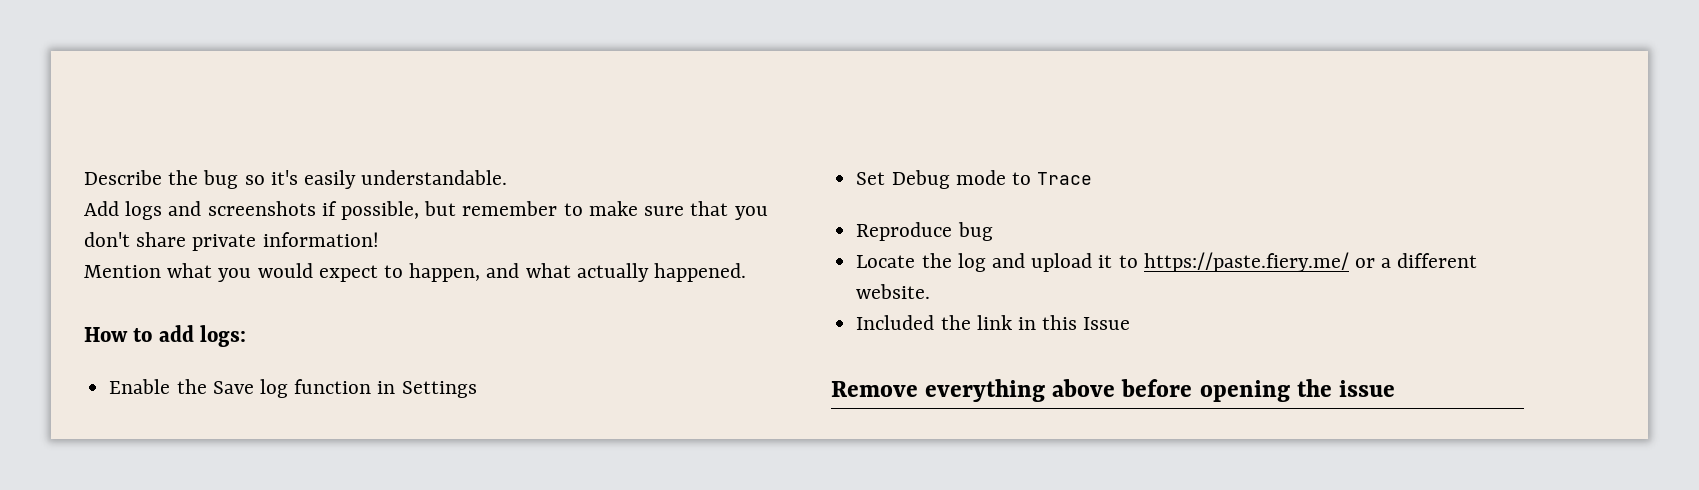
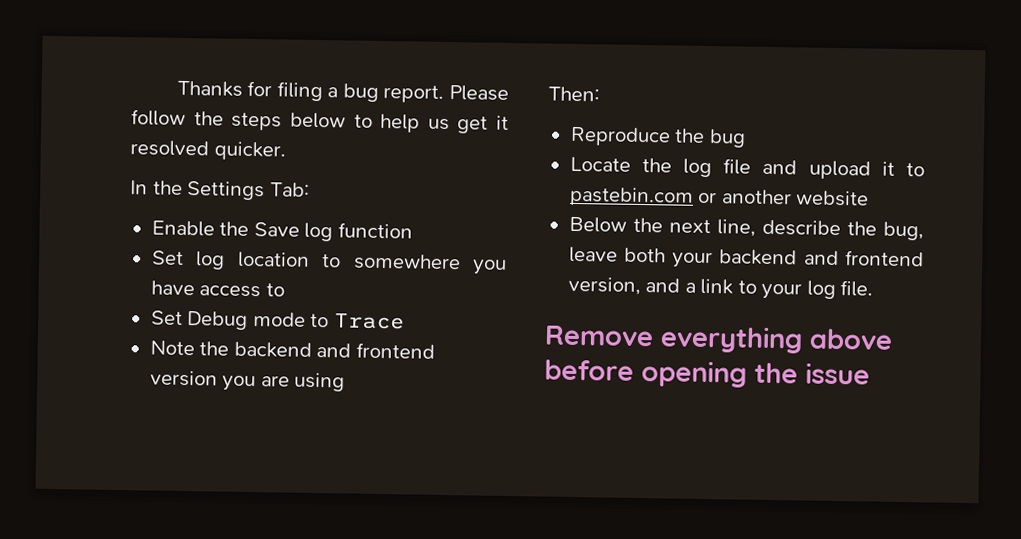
- Describe the bug so it's easily understandable.
- Add logs and screenshots if possible, but remember to make sure that you don't share private information!
- Mention what you would expect to happen, and what actually happened.
- How to add logs:
+ Thanks for filing a bug report. Please follow the steps below to help us get it resolved quicker.
+ In the Settings Tab:
- Enable the Save log function in Settings
+ Enable the Save log function
+ Set log location to somewhere you have access to
+ Note the backend and frontend version you are using
+ Then:
- Reproduce bug
+ Reproduce the bug
- Locate the log and upload it to https://paste.fiery.me/ or a different website.
- Included the link in this Issue
+ Locate the log file and upload it to pastebin.com or another website
+ Below the next line, describe the bug, leave both your backend and frontend version, and a link to your log file.

